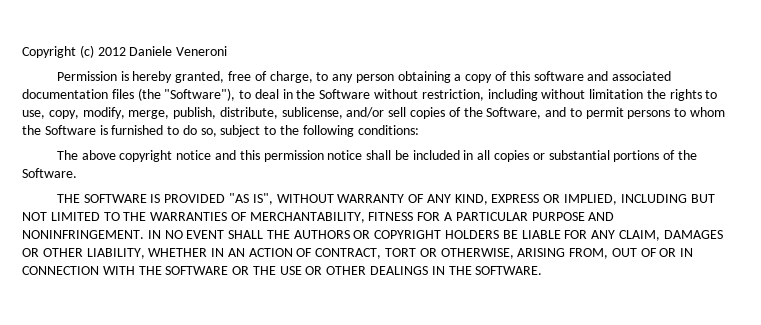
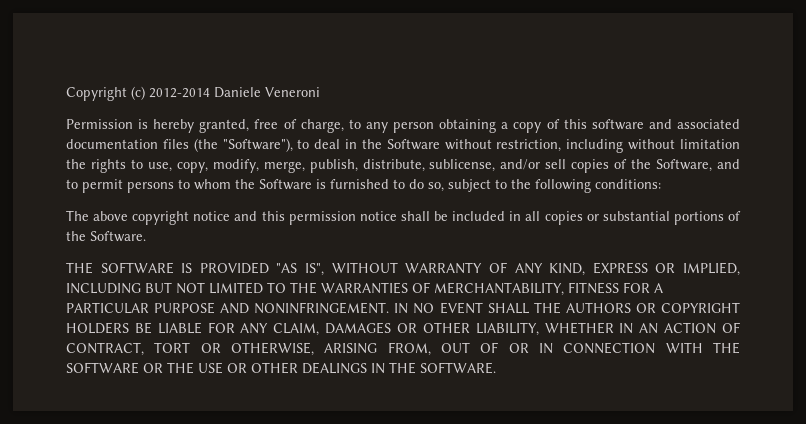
- Copyright (c) 2012 Daniele Veneroni
+ Copyright (c) 2012-2014 Daniele Veneroni

